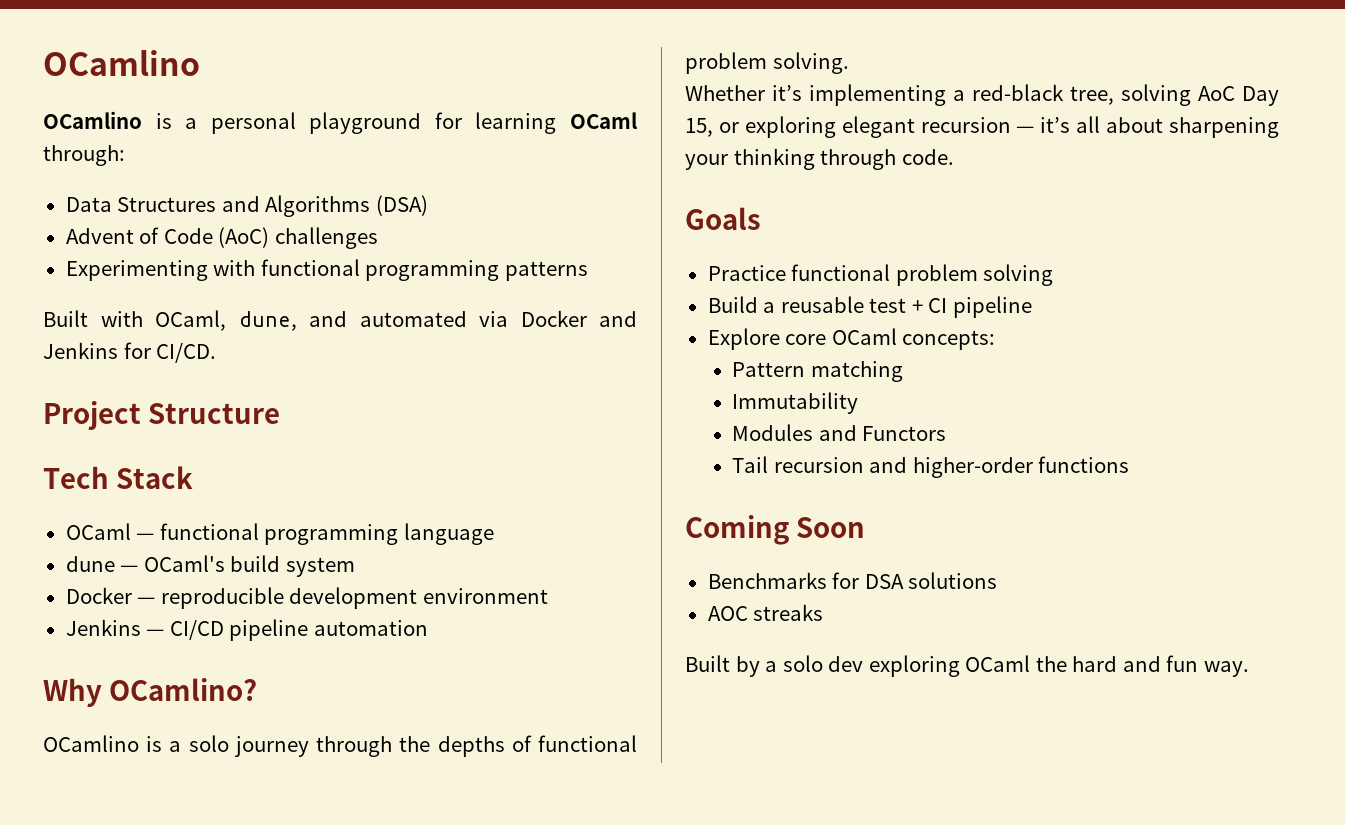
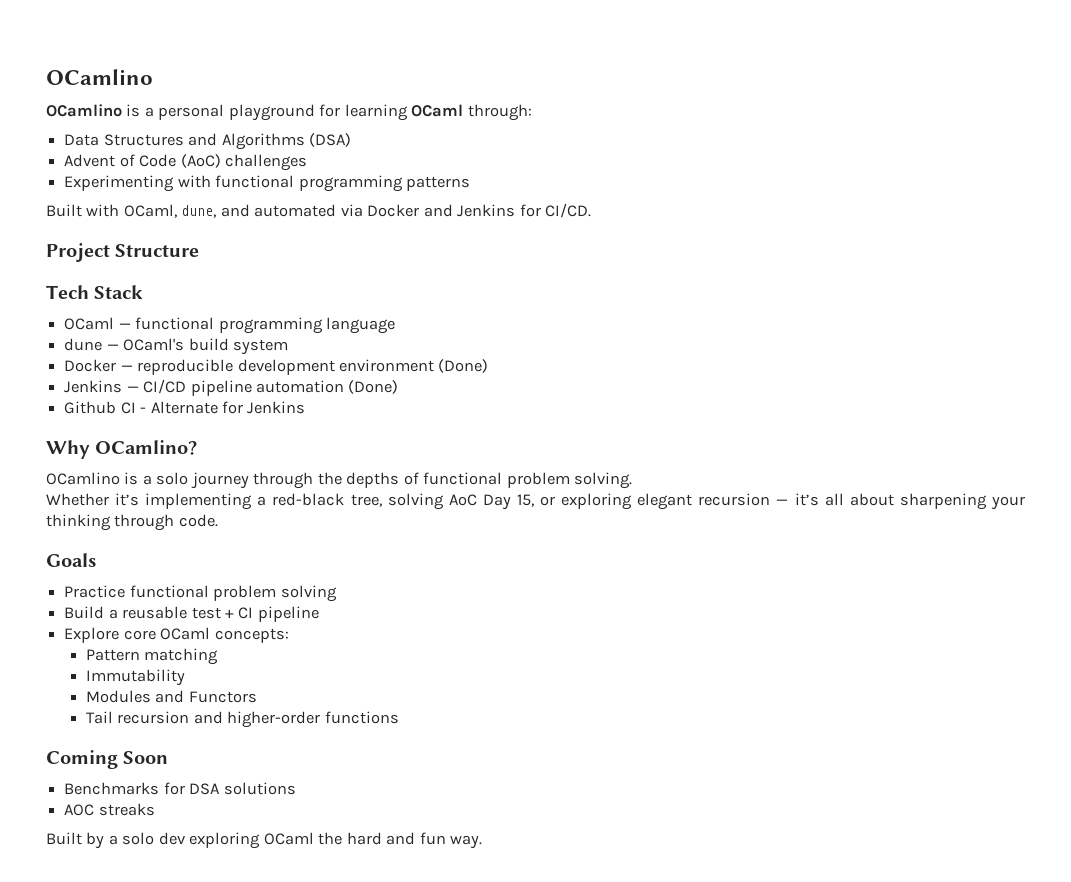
- Docker — reproducible development environment
+ Docker — reproducible development environment (Done)
- Jenkins — CI/CD pipeline automation
+ Jenkins — CI/CD pipeline automation (Done)
+ Github CI - Alternate for Jenkins

